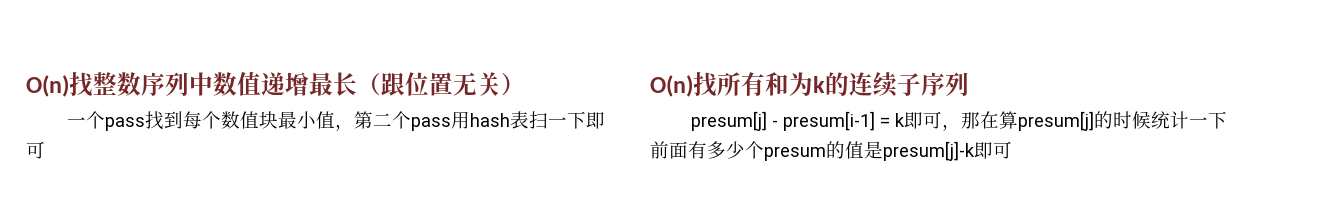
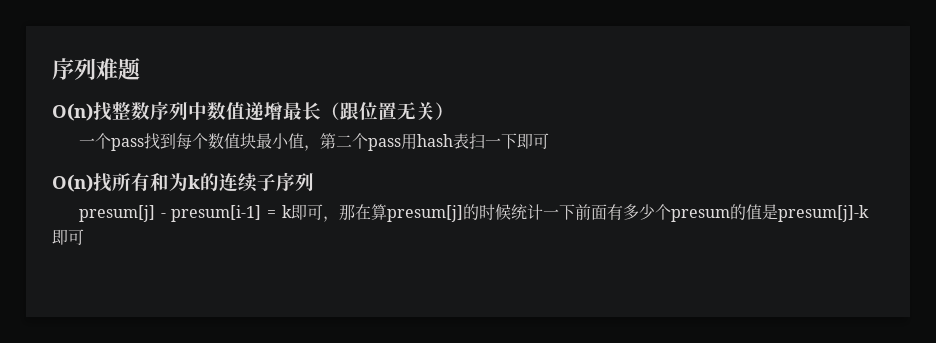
+ 序列难题

